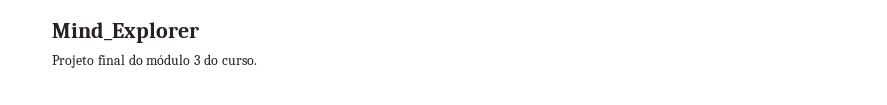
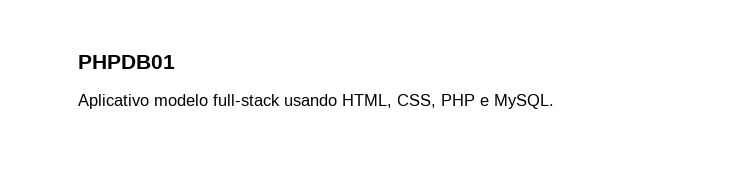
- Mind_Explorer
- Projeto final do módulo 3 do curso.
+ PHPDB01
+ Aplicativo modelo full-stack usando HTML, CSS, PHP e MySQL.

